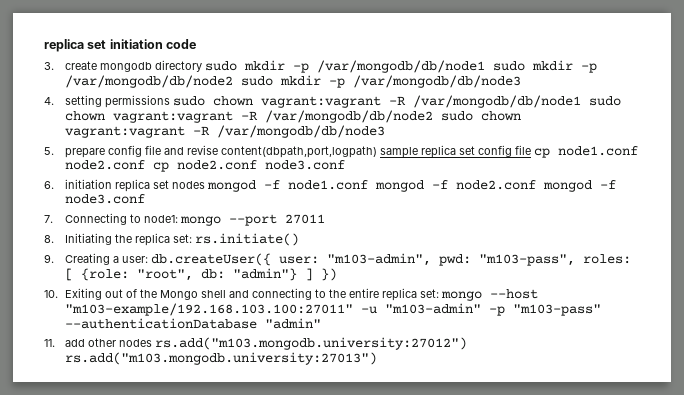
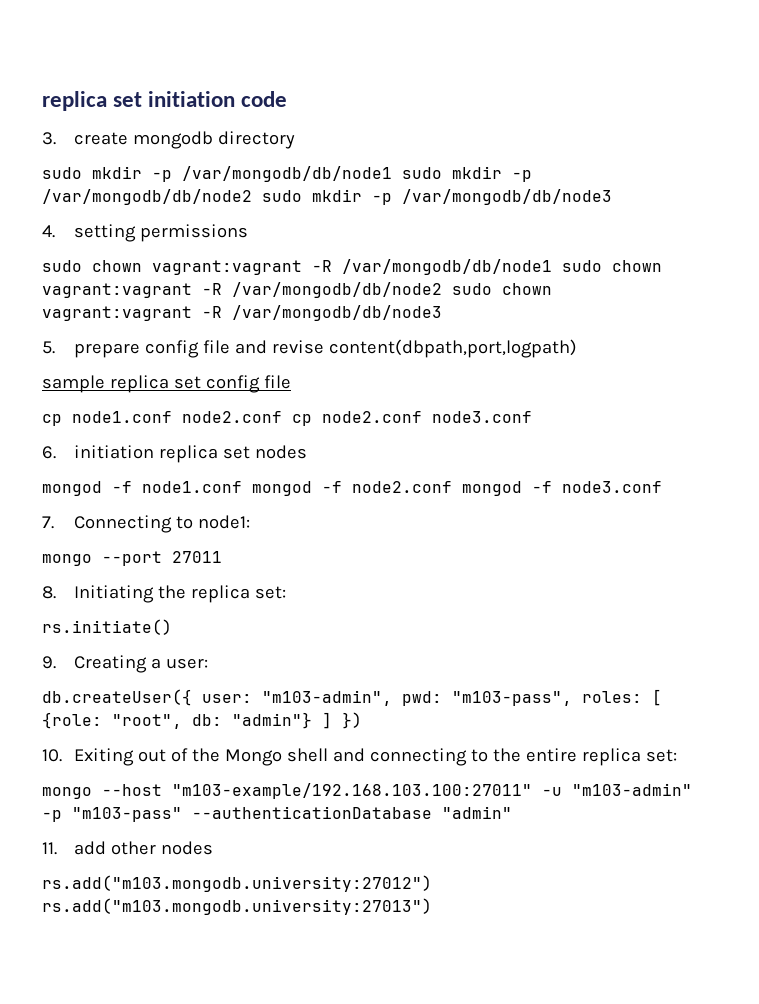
- 3. create mongodb directory sudo mkdir -p /var/mongodb/db/node1 sudo mkdir -p /var/mongodb/db/node2 sudo mkdir -p /var/mongodb/db/node3
+ 3. create mongodb directory
+ sudo mkdir -p /var/mongodb/db/node1 sudo mkdir -p /var/mongodb/db/node2 sudo mkdir -p /var/mongodb/db/node3
- 4. setting permissions sudo chown vagrant:vagrant -R /var/mongodb/db/node1 sudo chown vagrant:vagrant -R /var/mongodb/db/node2 sudo chown vagrant:vagrant -R /var/mongodb/db/node3
+ 4. setting permissions
+ sudo chown vagrant:vagrant -R /var/mongodb/db/node1 sudo chown vagrant:vagrant -R /var/mongodb/db/node2 sudo chown vagrant:vagrant -R /var/mongodb/db/node3
- 5. prepare config file and revise content(dbpath,port,logpath) sample replica set config file cp node1.conf node2.conf cp node2.conf node3.conf
+ 5. prepare config file and revise content(dbpath,port,logpath)
+ sample replica set config file
+ cp node1.conf node2.conf cp node2.conf node3.conf
- 6. initiation replica set nodes mongod -f node1.conf mongod -f node2.conf mongod -f node3.conf
+ 6. initiation replica set nodes
+ mongod -f node1.conf mongod -f node2.conf mongod -f node3.conf
- 7. Connecting to node1: mongo --port 27011
+ 7. Connecting to node1:
+ mongo --port 27011
- 8. Initiating the replica set: rs.initiate()
+ 8. Initiating the replica set:
+ rs.initiate()
- 9. Creating a user: db.createUser({ user: "m103-admin", pwd: "m103-pass", roles: [ {role: "root", db: "admin"} ] })
+ 9. Creating a user:
+ db.createUser({ user: "m103-admin", pwd: "m103-pass", roles: [ {role: "root", db: "admin"} ] })
- 10. Exiting out of the Mongo shell and connecting to the entire replica set: mongo --host "m103-example/192.168.103.100:27011" -u "m103-admin" -p "m103-pass" --authenticationDatabase "admin"
+ 10. Exiting out of the Mongo shell and connecting to the entire replica set:
+ mongo --host "m103-example/192.168.103.100:27011" -u "m103-admin" -p "m103-pass" --authenticationDatabase "admin"
- 11. add other nodes rs.add("m103.mongodb.university:27012") rs.add("m103.mongodb.university:27013")
+ 11. add other nodes
+ rs.add("m103.mongodb.university:27012") rs.add("m103.mongodb.university:27013")

